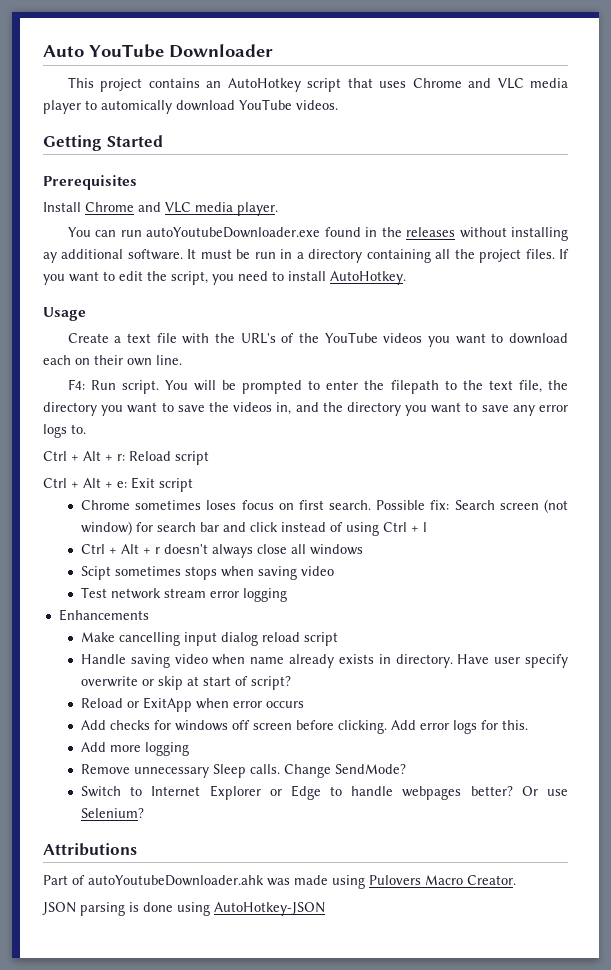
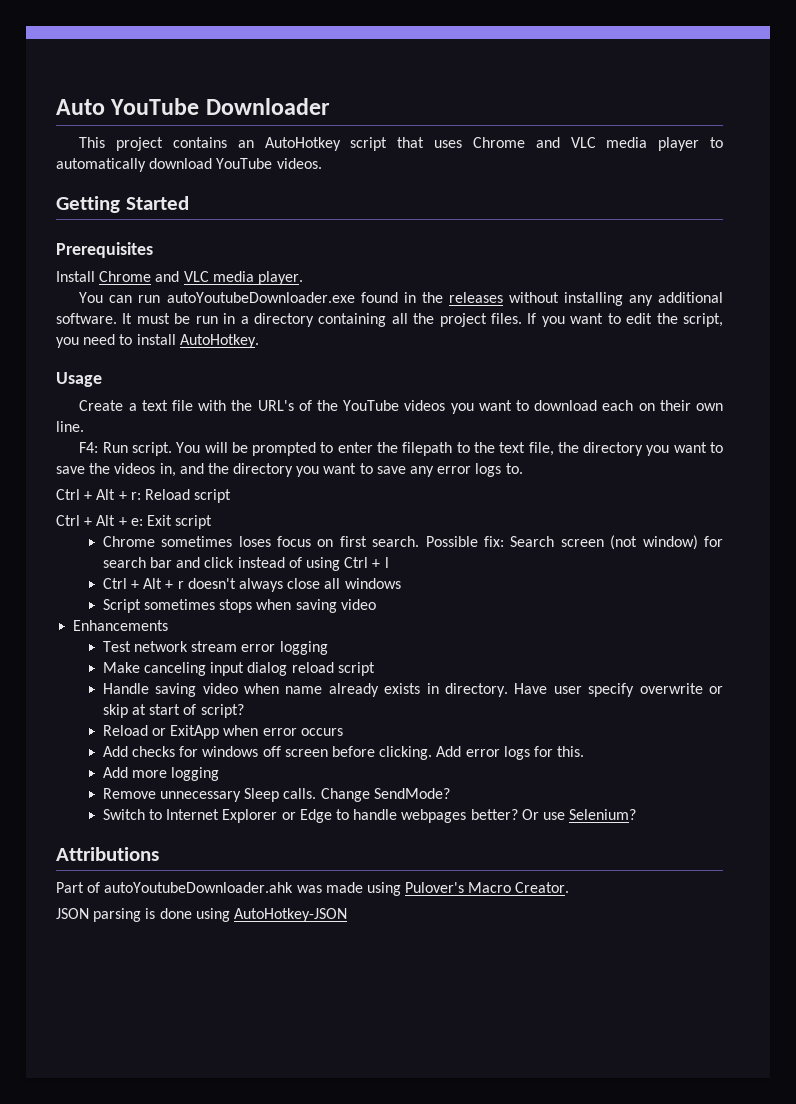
- This project contains an AutoHotkey script that uses Chrome and VLC media player to automically download YouTube videos.
+ This project contains an AutoHotkey script that uses Chrome and VLC media player to automatically download YouTube videos.
- You can run autoYoutubeDownloader.exe found in the releases without installing ay additional software.
+ You can run autoYoutubeDownloader.exe found in the releases without installing any additional software.
- Scipt sometimes stops when saving video
+ Script sometimes stops when saving video
+ Enhancements
- Enhancements
- Make cancelling input dialog reload script
+ Make canceling input dialog reload script
- Part of autoYoutubeDownloader.ahk was made using Pulovers Macro Creator.
+ Part of autoYoutubeDownloader.ahk was made using Pulover's Macro Creator.

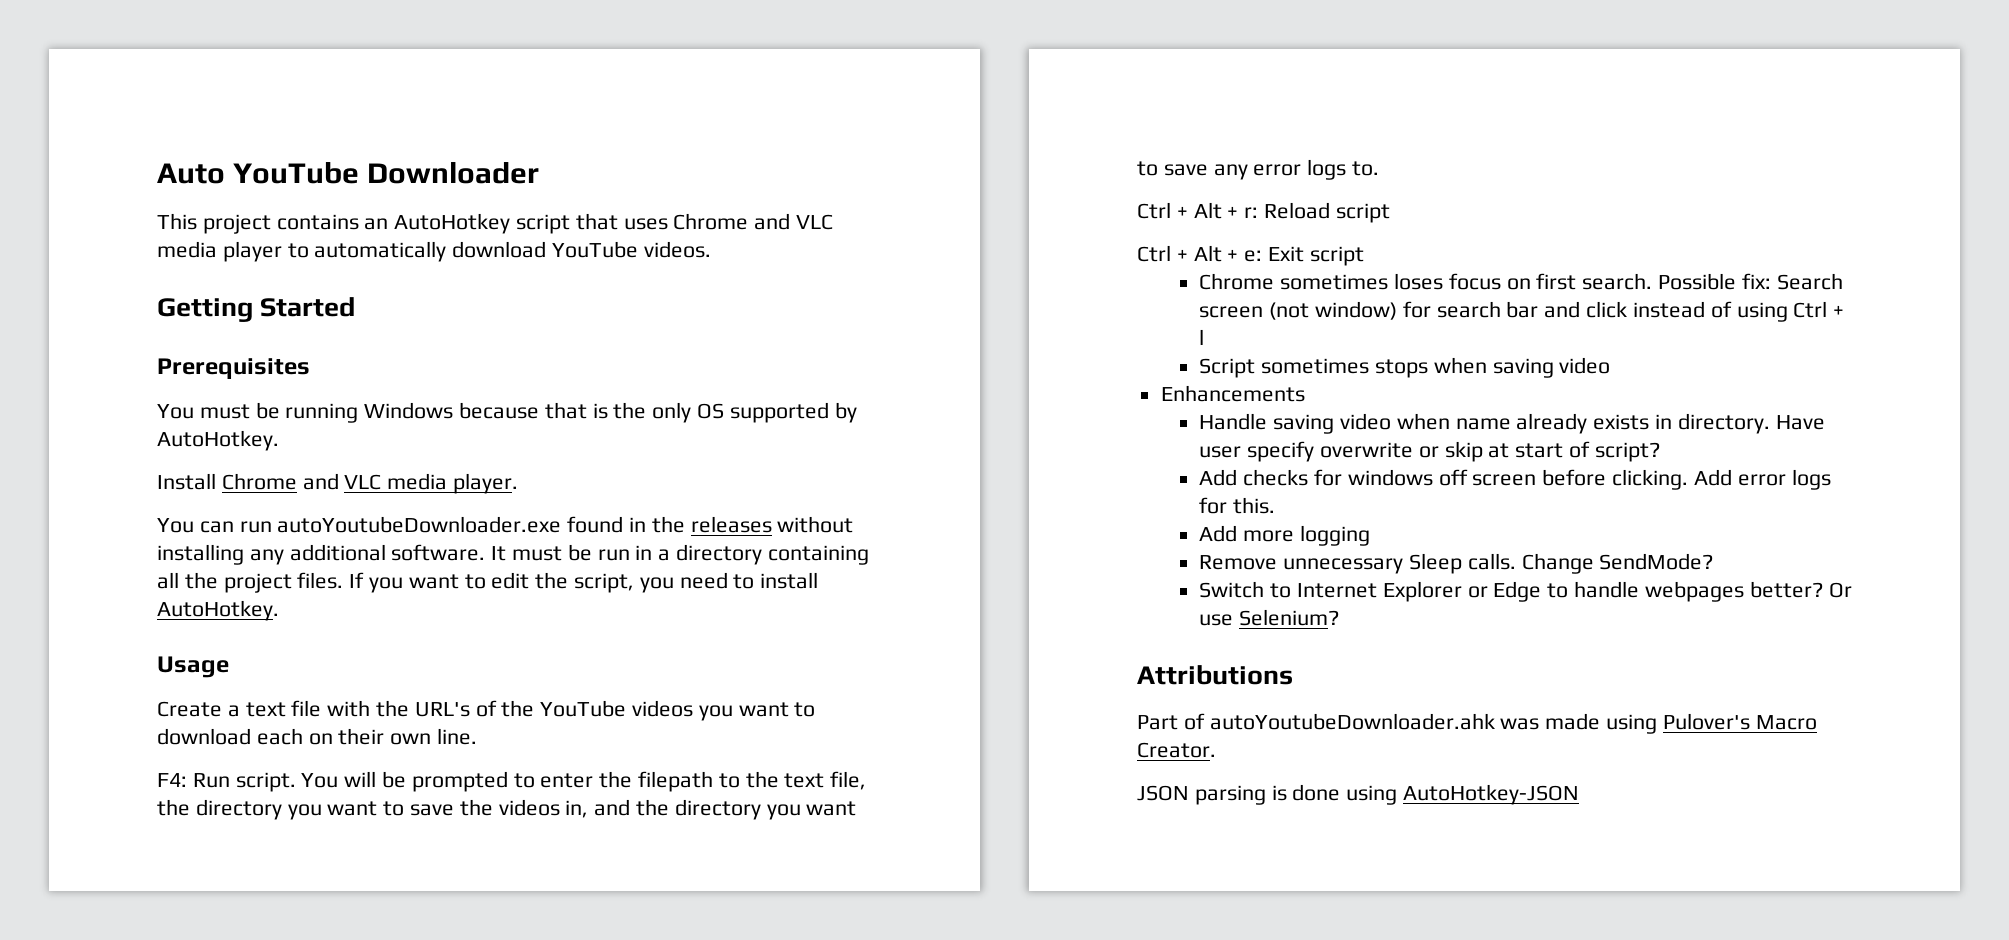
+ You must be running Windows because that is the only OS supported by AutoHotkey.
- Ctrl + Alt + r doesn't always close all windows
- Test network stream error logging
- Make canceling input dialog reload script
- Reload or ExitApp when error occurs

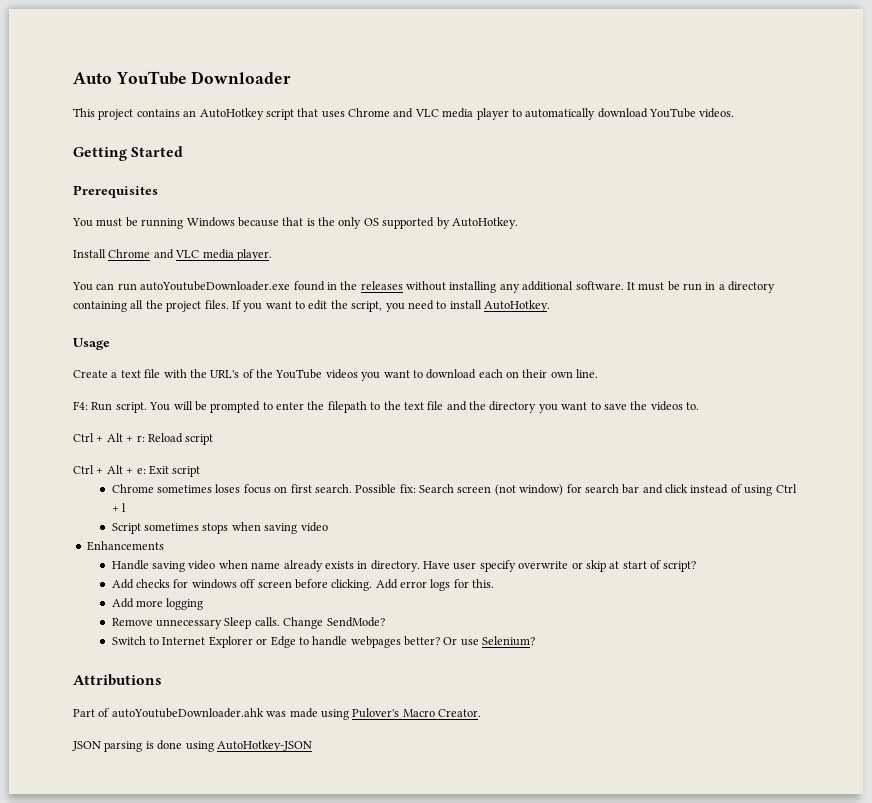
- You will be prompted to enter the filepath to the text file, the directory you want to save the videos in, and the directory you want to save any error logs to.
+ You will be prompted to enter the filepath to the text file and the directory you want to save the videos to.

